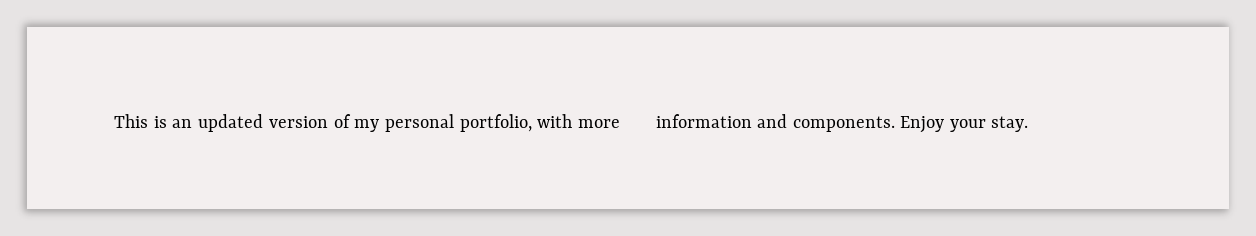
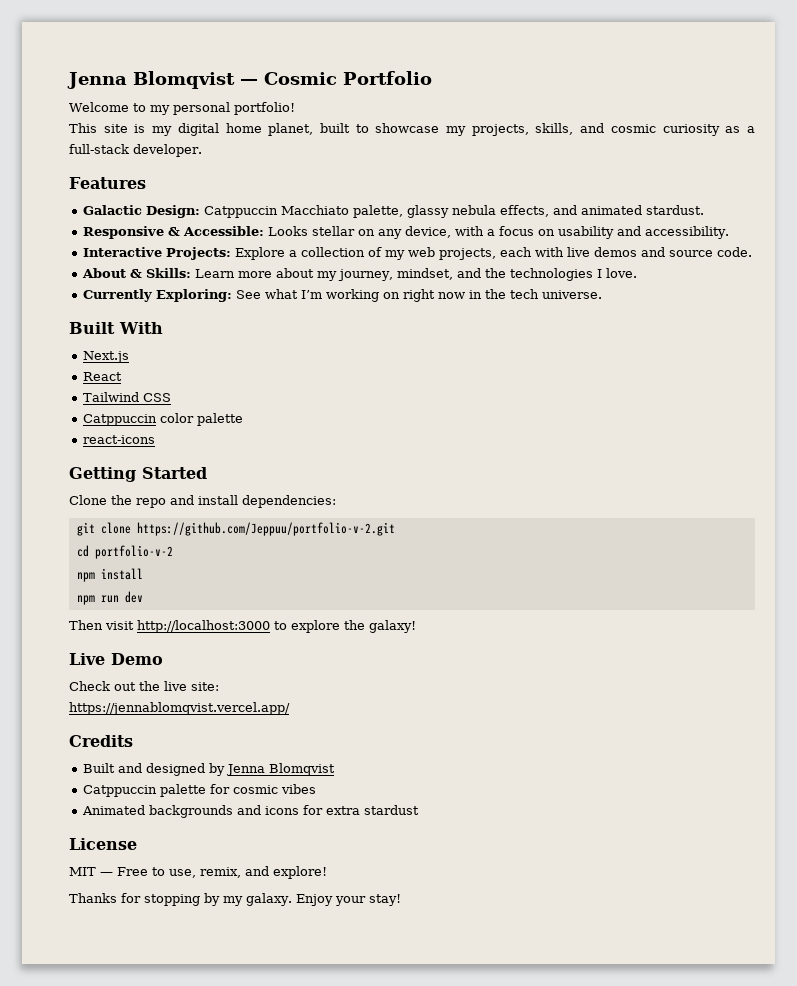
- This is an updated version of my personal portfolio, with more information and components.
+ Jenna Blomqvist — Cosmic Portfolio
+ Welcome to my personal portfolio!
+ This site is my digital home planet, built to showcase my projects, skills, and cosmic curiosity as a full-stack developer.
+ Features
+ Galactic Design: Catppuccin Macchiato palette, glassy nebula effects, and animated stardust.
+ Responsive & Accessible: Looks stellar on any device, with a focus on usability and accessibility.
+ Interactive Projects: Explore a collection of my web projects, each with live demos and source code.
+ About & Skills: Learn more about my journey, mindset, and the technologies I love.
+ Currently Exploring: See what I’m working on right now in the tech universe.
+ Built With
+ Next.js
+ React
+ Tailwind CSS
+ Catppuccin color palette
+ react-icons
+ Getting Started
+ Clone the repo and install dependencies:
+ git clone https://github.com/Jeppuu/portfolio-v-2.git
+ cd portfolio-v-2
+ npm install
+ npm run dev
+ Then visit http://localhost:3000 to explore the galaxy!
+ Live Demo
+ Check out the live site:
+ https://jennablomqvist.vercel.app/
+ Credits
+ Built and designed by Jenna Blomqvist
+ Catppuccin palette for cosmic vibes
+ Animated backgrounds and icons for extra stardust
+ License
+ MIT — Free to use, remix, and explore!
+ Thanks for stopping by my galaxy.
- Enjoy your stay.
+ Enjoy your stay!

